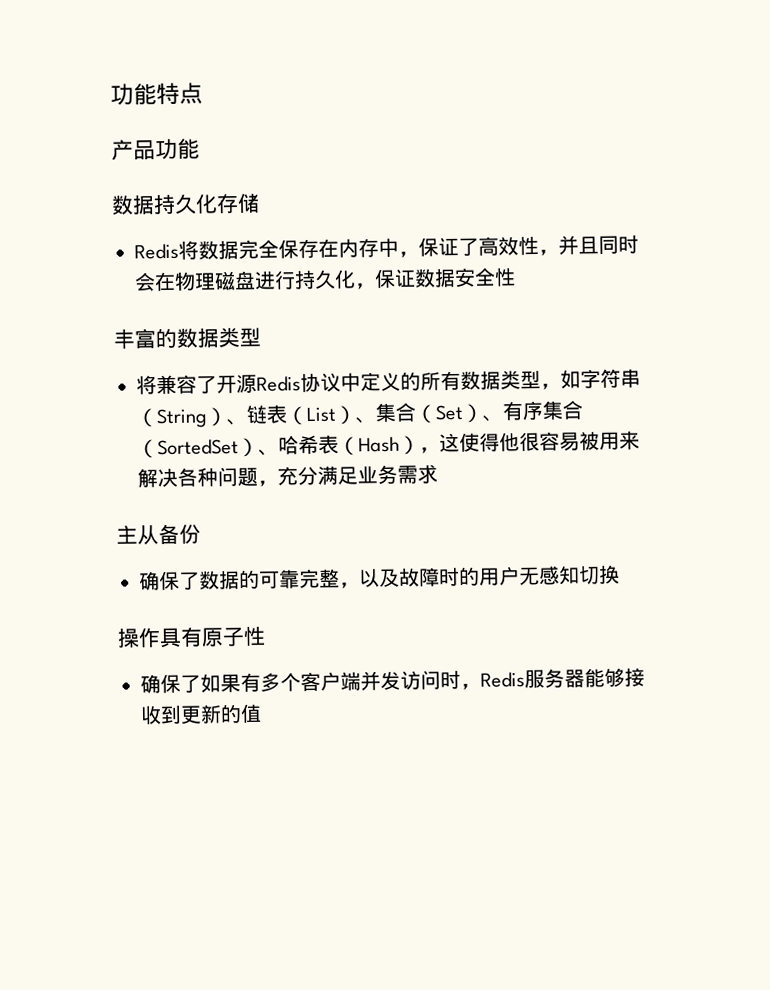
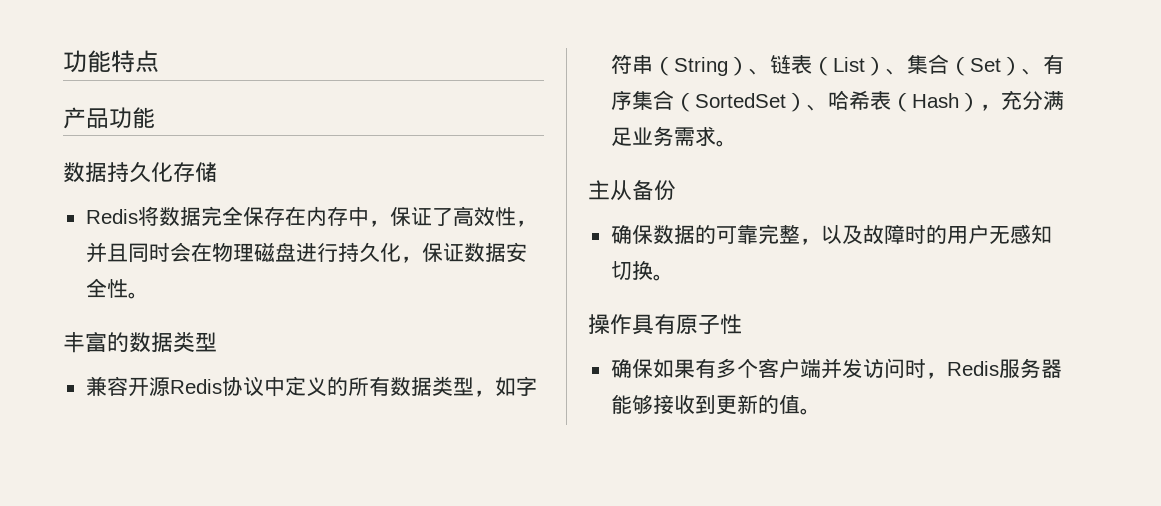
- Redis将数据完全保存在内存中，保证了高效性，并且同时会在物理磁盘进行持久化，保证数据安全性
+ Redis将数据完全保存在内存中，保证了高效性，并且同时会在物理磁盘进行持久化，保证数据安全性。
- 将兼容了开源Redis协议中定义的所有数据类型，如字符串（String）、链表（List）、集合（Set）、有序集合（SortedSet）、哈希表（Hash），这使得他很容易被用来解决各种问题，充分满足业务需求
+ 兼容开源Redis协议中定义的所有数据类型，如字符串（String）、链表（List）、集合（Set）、有序集合（SortedSet）、哈希表（Hash），充分满足业务需求。
- 确保了数据的可靠完整，以及故障时的用户无感知切换
+ 确保数据的可靠完整，以及故障时的用户无感知切换。
- 确保了如果有多个客户端并发访问时，Redis服务器能够接收到更新的值
+ 确保如果有多个客户端并发访问时，Redis服务器能够接收到更新的值。

